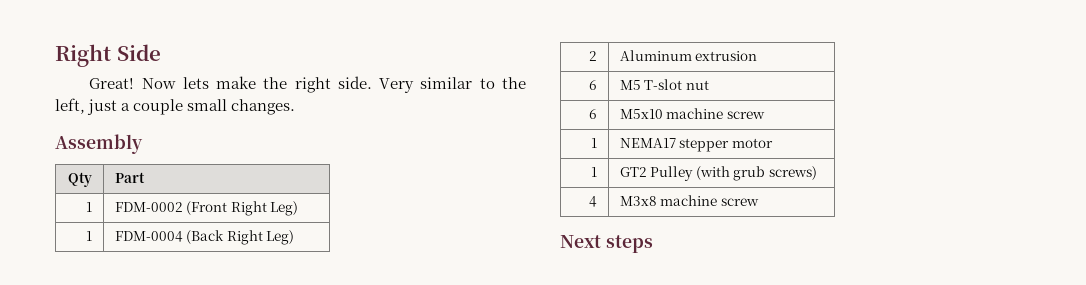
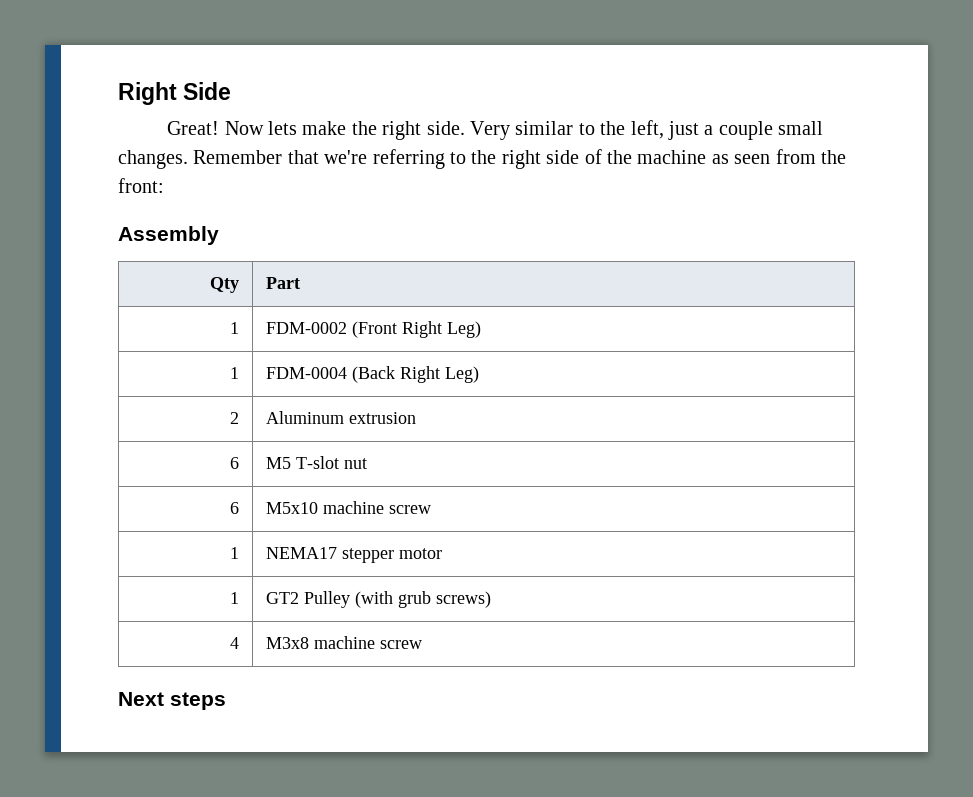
+ Remember that we're referring to the right side of the machine as seen from the front:

